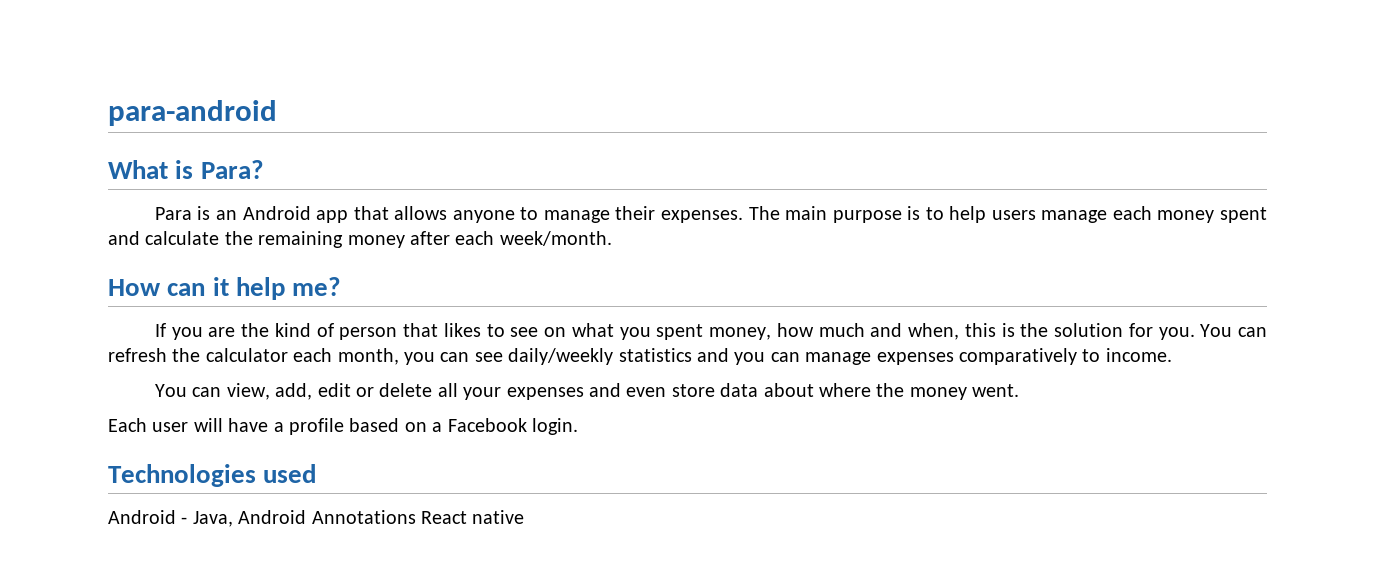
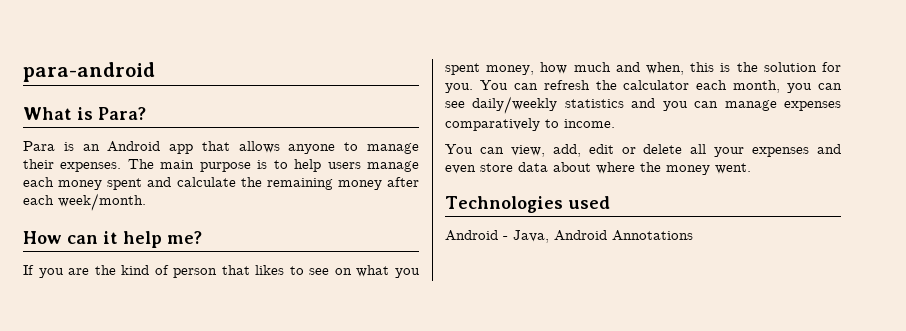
- Each user will have a profile based on a Facebook login.
- Android - Java, Android Annotations React native
+ Android - Java, Android Annotations

